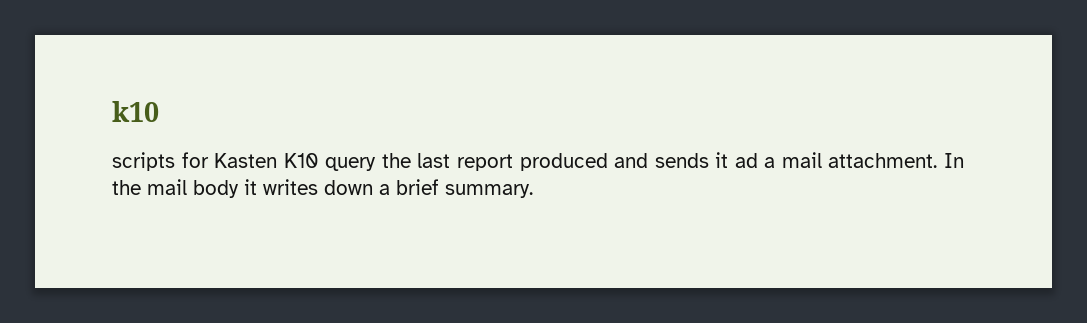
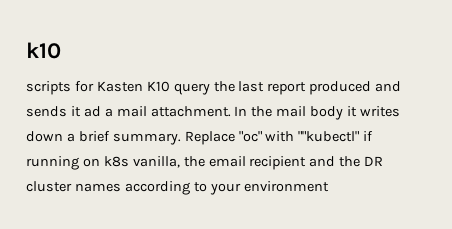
+ Replace "oc" with ""kubectl" if running on k8s vanilla, the email recipient and the DR cluster names according to your environment

